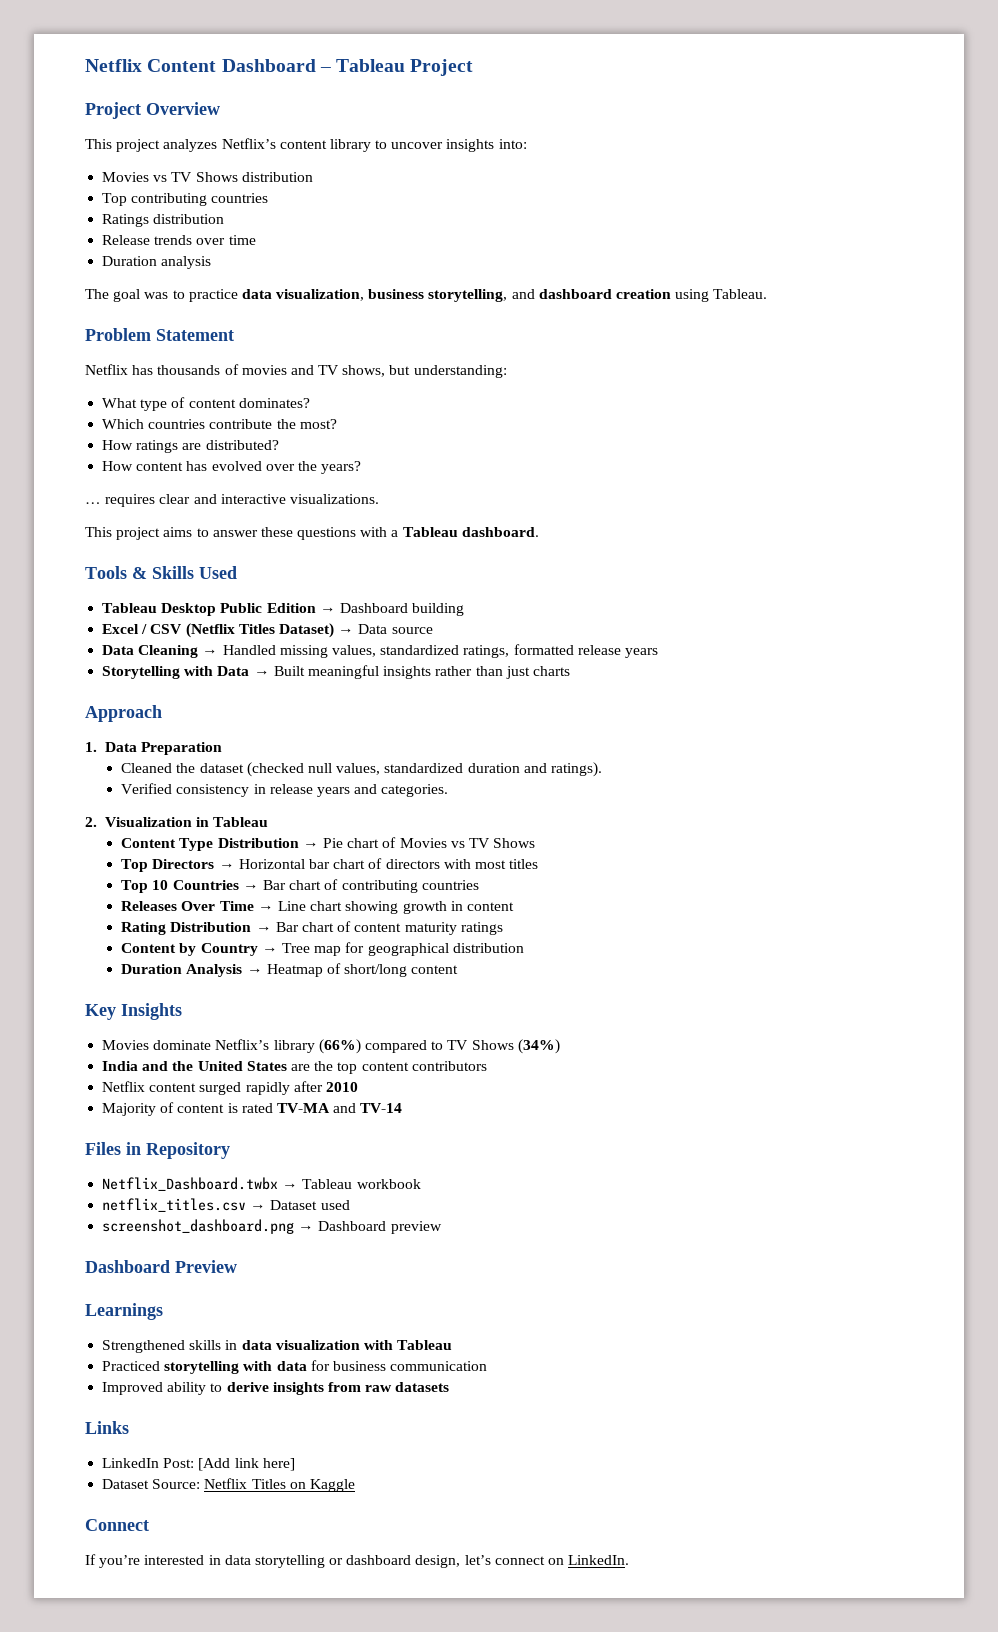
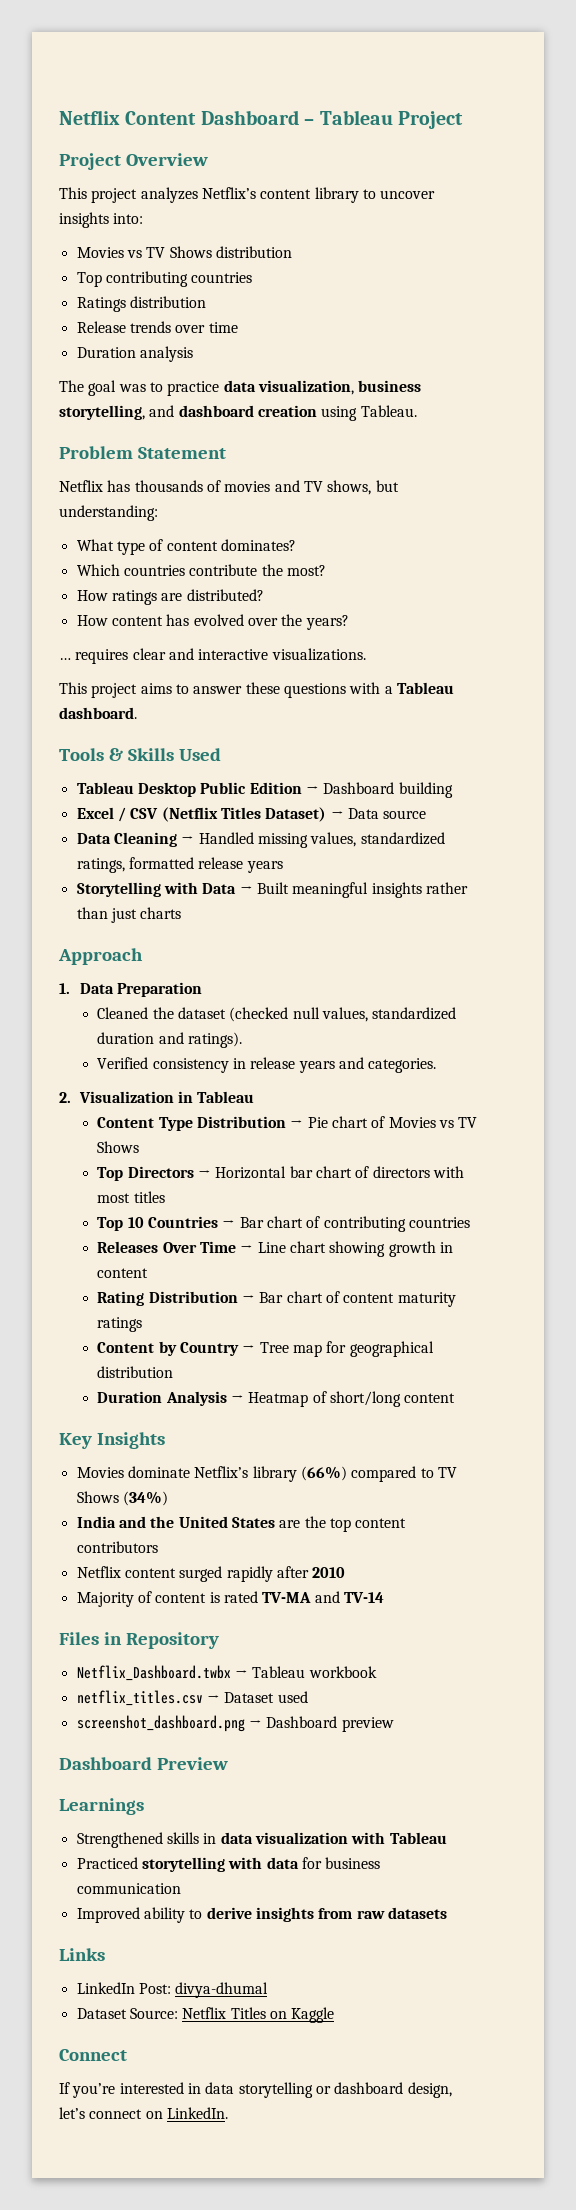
- LinkedIn Post: [Add link here]
+ LinkedIn Post: divya-dhumal

